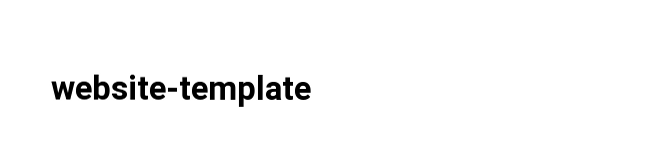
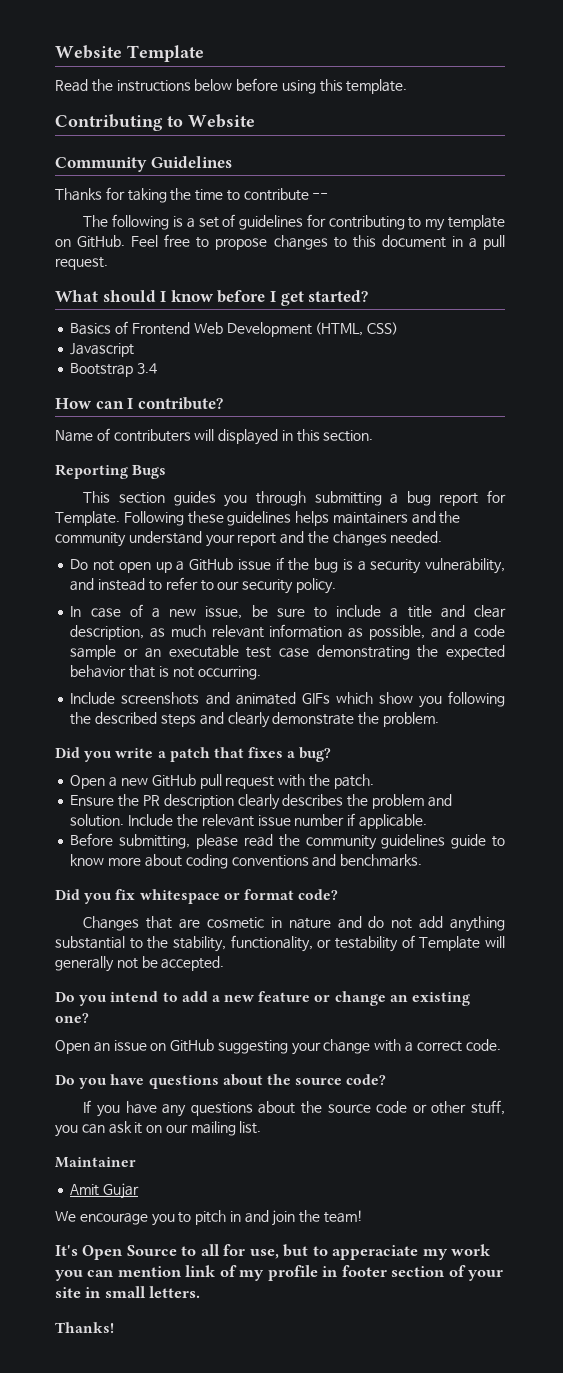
- website-template
+ Website Template
+ Read the instructions below before using this template.
+ Contributing to Website
+ Community Guidelines
+ Thanks for taking the time to contribute --
+ The following is a set of guidelines for contributing to my template on GitHub. Feel free to propose changes to this document in a pull request.
+ What should I know before I get started?
+ Basics of Frontend Web Development (HTML, CSS)
+ Javascript
+ Bootstrap 3.4
+ How can I contribute?
+ Name of contributers will displayed in this section.
+ Reporting Bugs
+ This section guides you through submitting a bug report for Template. Following these guidelines helps maintainers and the community understand your report and the changes needed.
+ Do not open up a GitHub issue if the bug is a security vulnerability, and instead to refer to our security policy.
+ In case of a new issue, be sure to include a title and clear description, as much relevant information as possible, and a code sample or an executable test case demonstrating the expected behavior that is not occurring.
+ Include screenshots and animated GIFs which show you following the described steps and clearly demonstrate the problem.
+ Did you write a patch that fixes a bug?
+ Open a new GitHub pull request with the patch.
+ Ensure the PR description clearly describes the problem and solution. Include the relevant issue number if applicable.
+ Before submitting, please read the community guidelines guide to know more about coding conventions and benchmarks.
+ Did you fix whitespace or format code?
+ Changes that are cosmetic in nature and do not add anything substantial to the stability, functionality, or testability of Template will generally not be accepted.
+ Do you intend to add a new feature or change an existing one?
+ Open an issue on GitHub suggesting your change with a correct code.
+ Do you have questions about the source code?
+ If you have any questions about the source code or other stuff, you can ask it on our mailing list.
+ Maintainer
+ Amit Gujar
+ We encourage you to pitch in and join the team!
+ It's Open Source to all for use, but to apperaciate my work you can mention link of my profile in footer section of your site in small letters.
+ Thanks!

